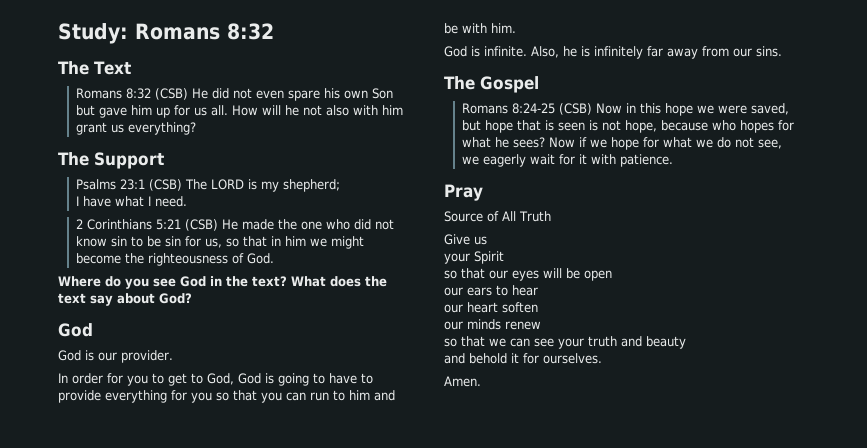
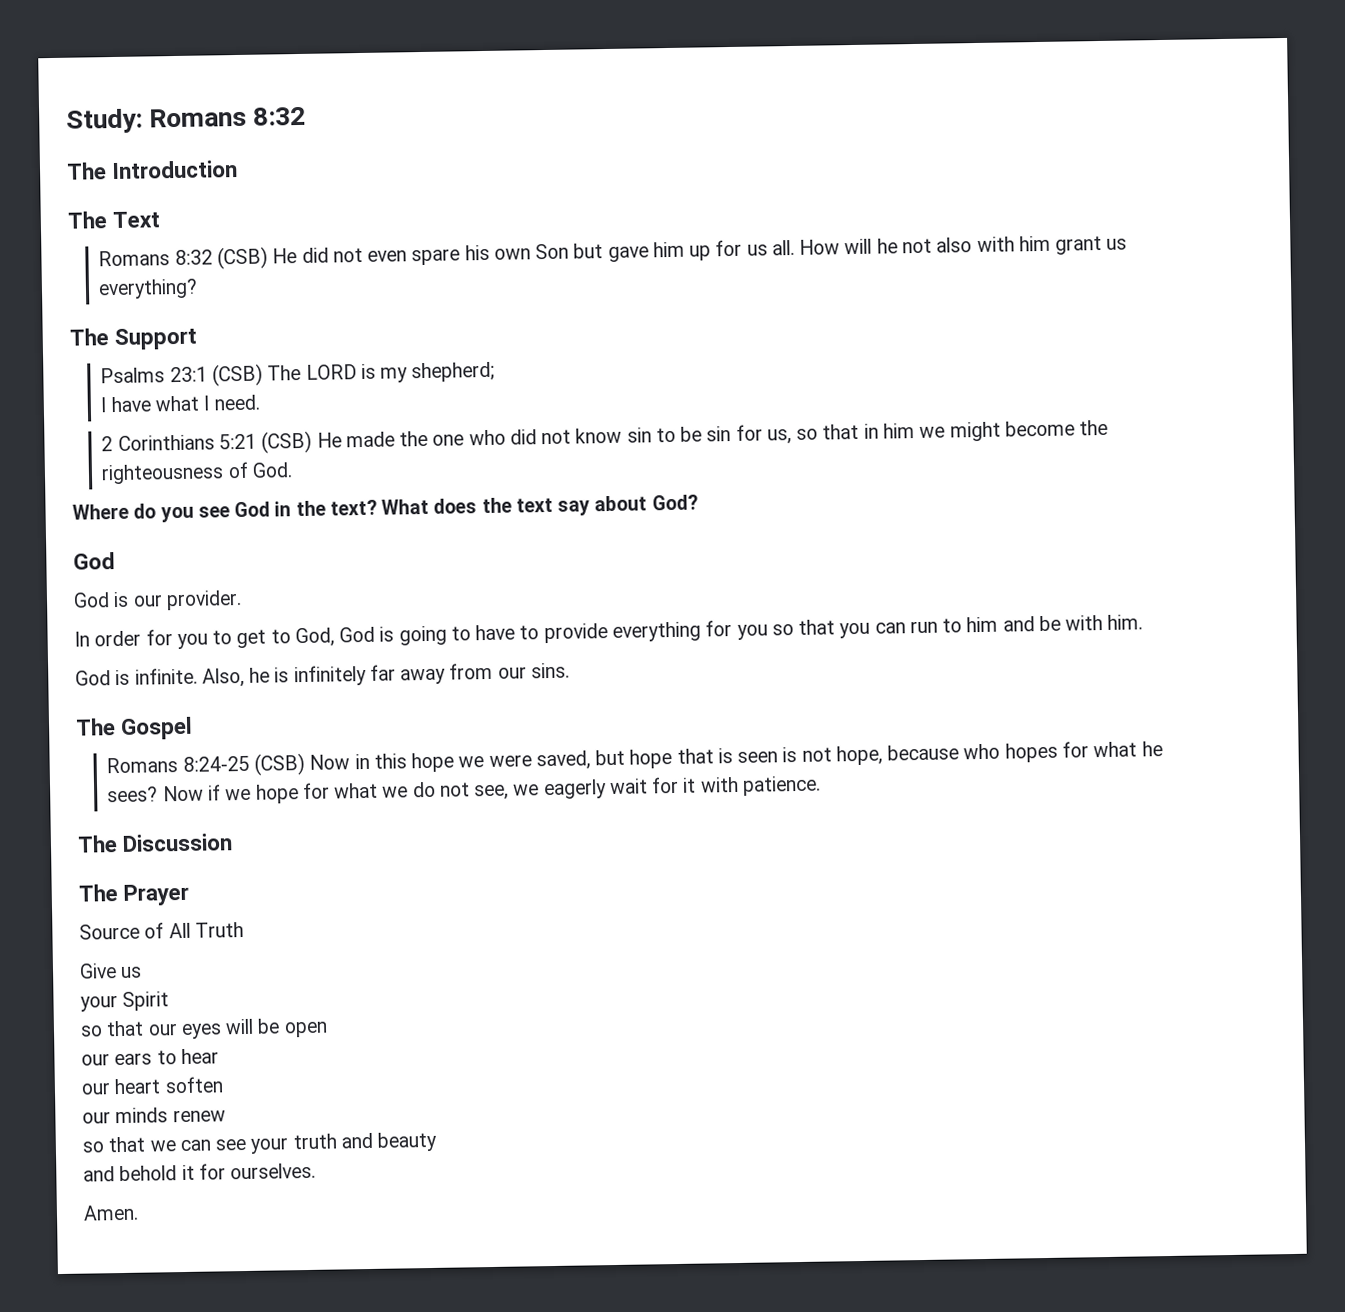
+ The Introduction
- Pray
+ The Discussion
+ The Prayer

